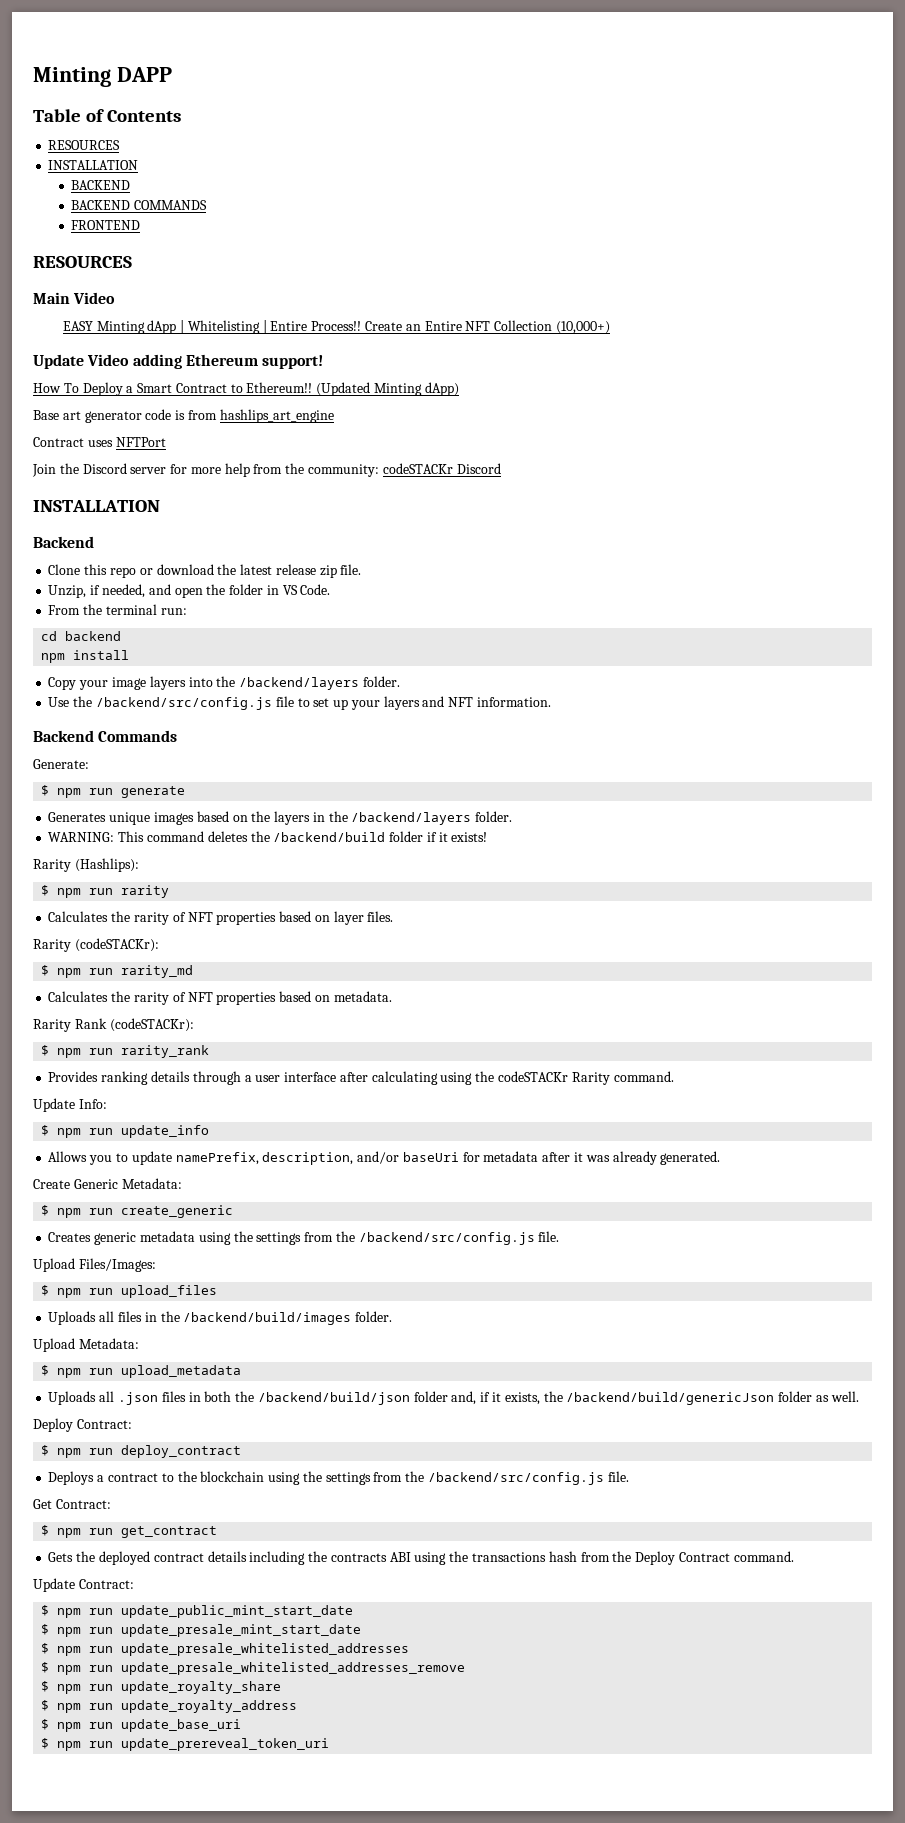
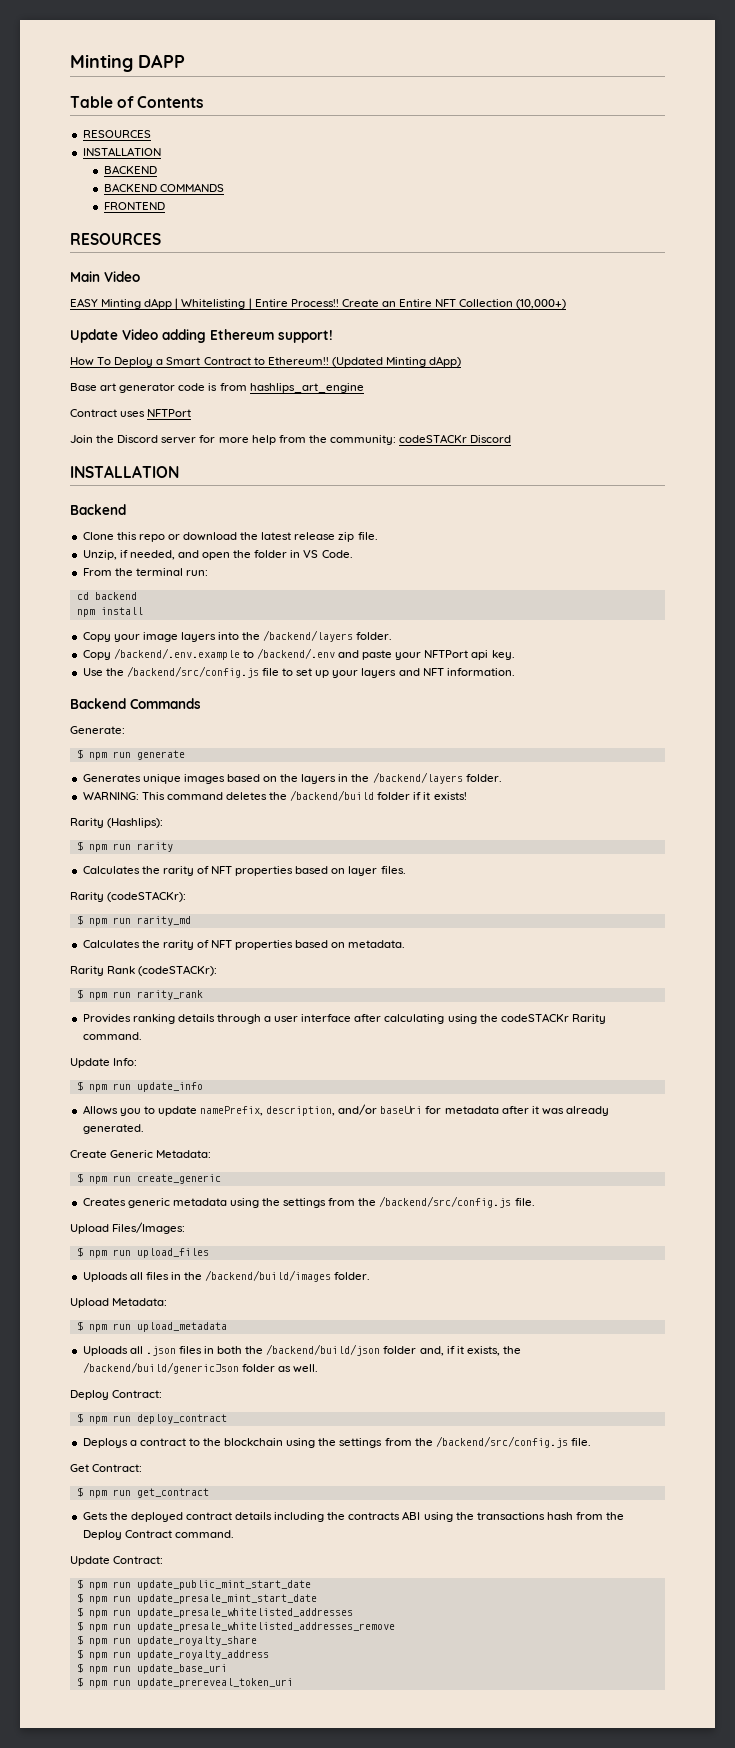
+ Copy /backend/.env.example to /backend/.env and paste your NFTPort api key.

